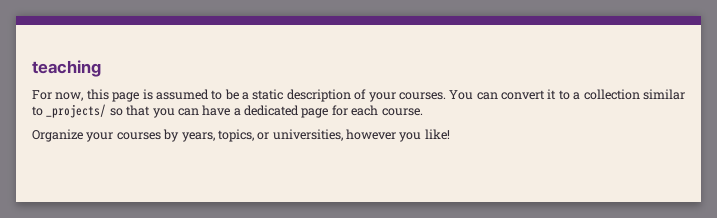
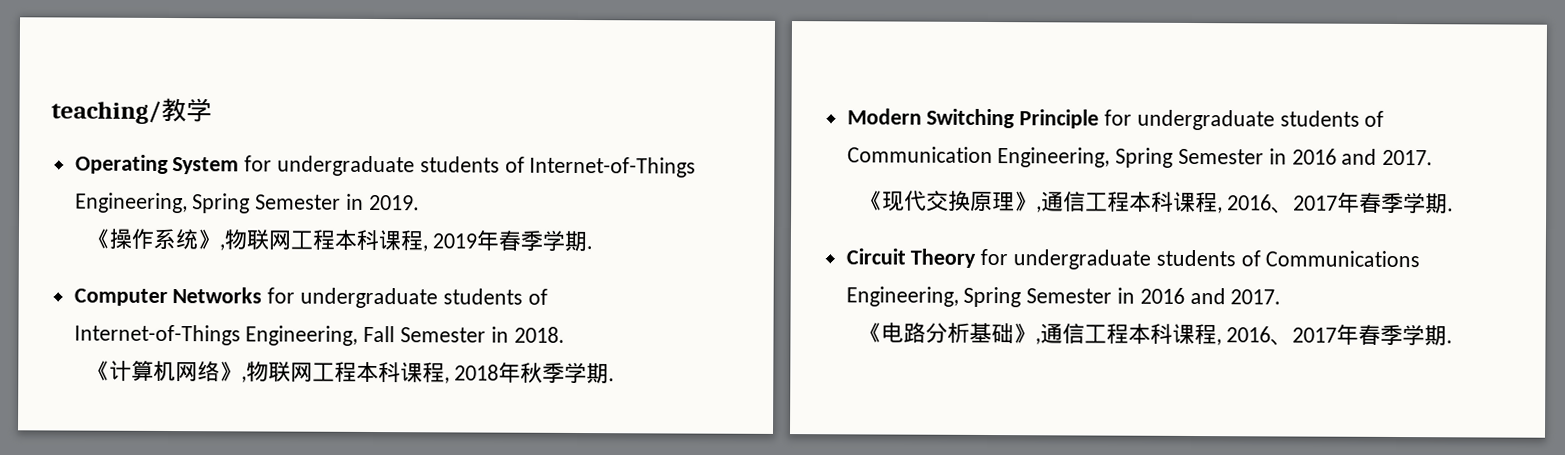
- teaching
- For now, this page is assumed to be a static description of your courses. You can convert it to a collection similar to _projects/ so that you can have a dedicated page for each course.
- Organize your courses by years, topics, or universities, however you like!
+ teaching/教学
+ Operating System for undergraduate students of Internet-of-Things Engineering, Spring Semester in 2019.
+ 《操作系统》,物联网工程本科课程, 2019年春季学期.
+ Computer Networks for undergraduate students of Internet-of-Things Engineering, Fall Semester in 2018.
+ 《计算机网络》,物联网工程本科课程, 2018年秋季学期.
+ Modern Switching Principle for undergraduate students of Communication Engineering, Spring Semester in 2016 and 2017.
+ 《现代交换原理》,通信工程本科课程, 2016、2017年春季学期.
+ Circuit Theory for undergraduate students of Communications Engineering, Spring Semester in 2016 and 2017.
+ 《电路分析基础》,通信工程本科课程, 2016、2017年春季学期.

